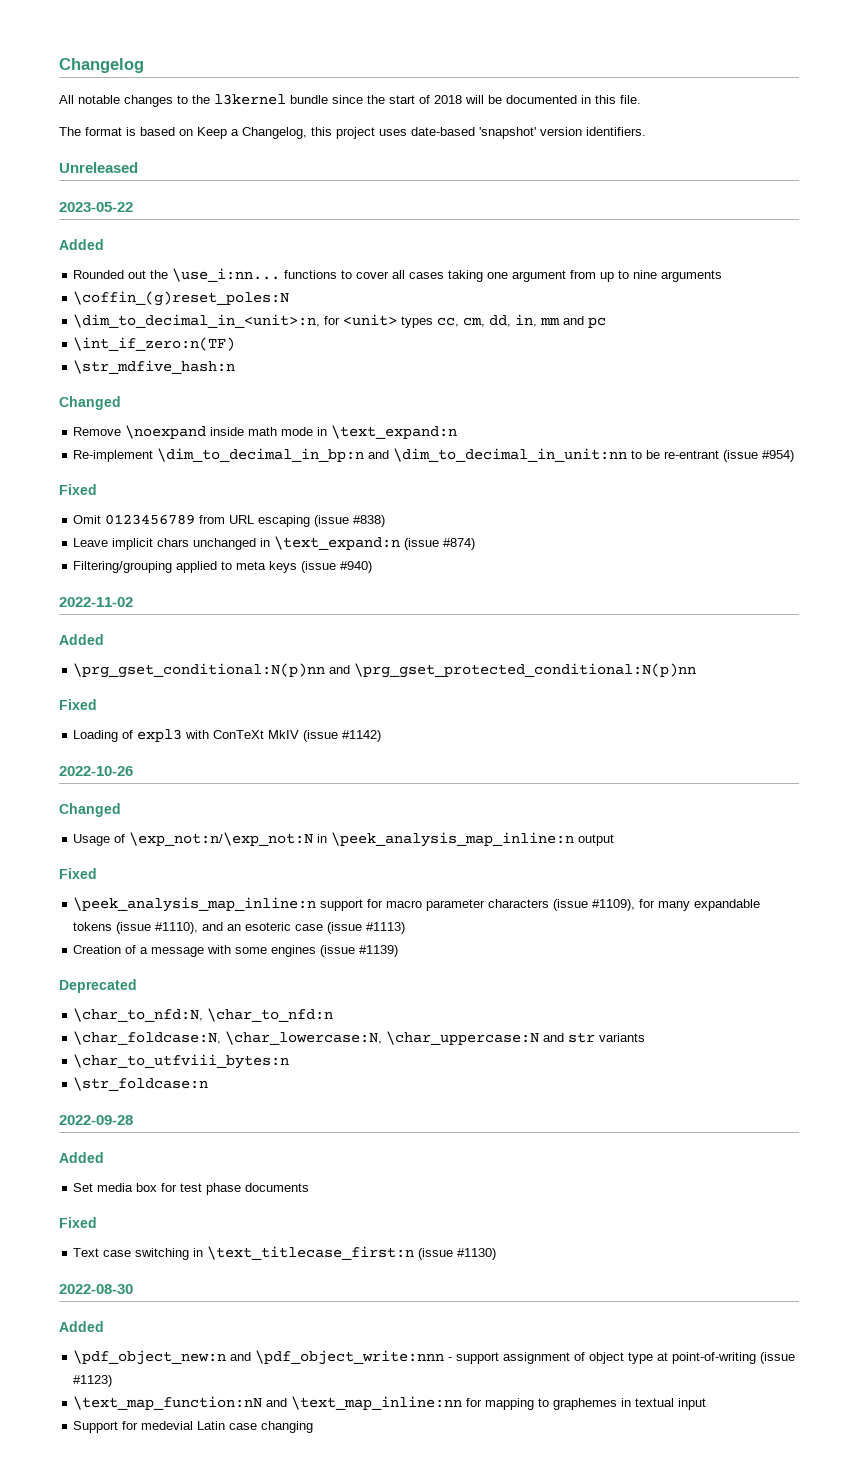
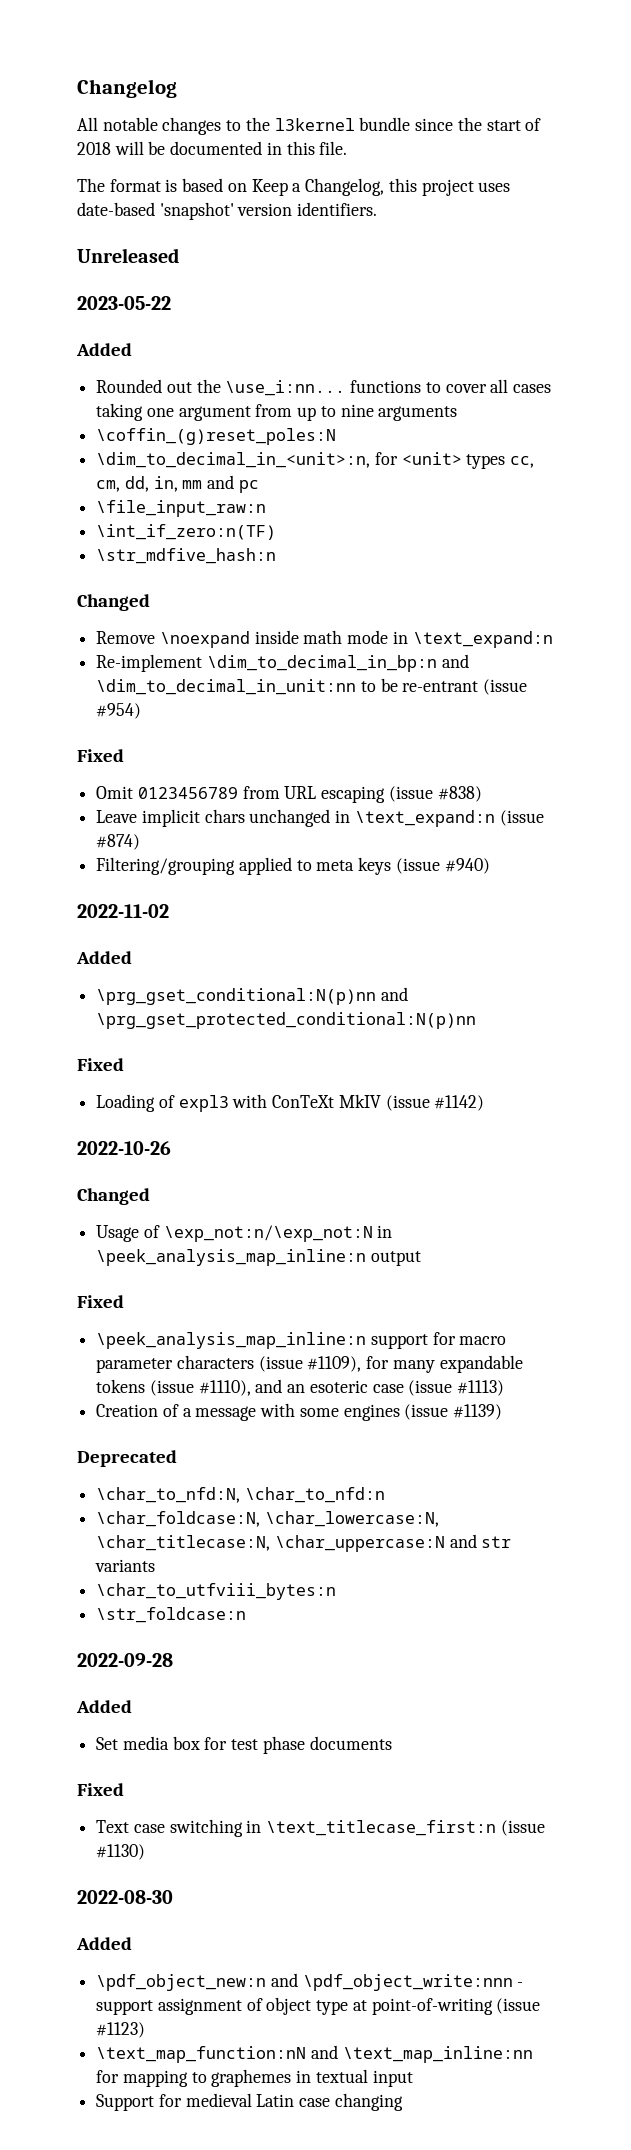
+ \file_input_raw:n
- \char_foldcase:N, \char_lowercase:N, \char_uppercase:N and str variants
+ \char_foldcase:N, \char_lowercase:N, \char_titlecase:N, \char_uppercase:N and str variants
- Support for medevial Latin case changing
+ Support for medieval Latin case changing

